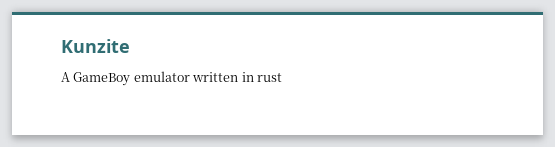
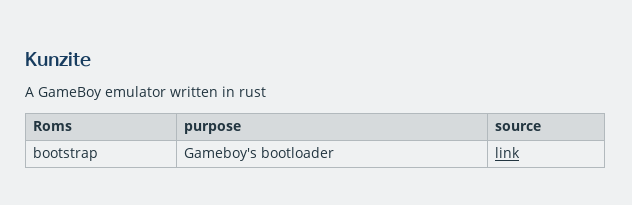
+ Roms | purpose | source
+ bootstrap | Gameboy's bootloader | link

